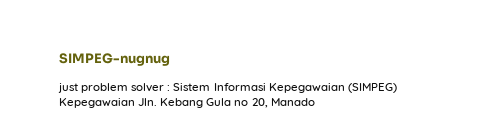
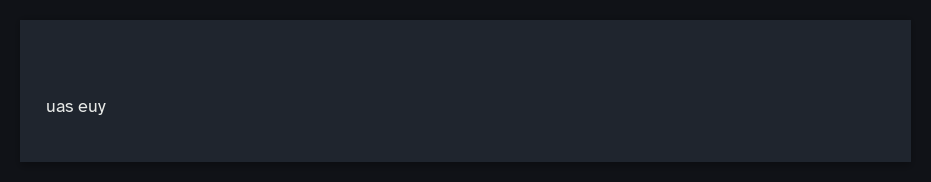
- SIMPEG-nugnug
- just problem solver : Sistem Informasi Kepegawaian (SIMPEG) Kepegawaian Jln. Kebang Gula no 20, Manado
+ uas euy

